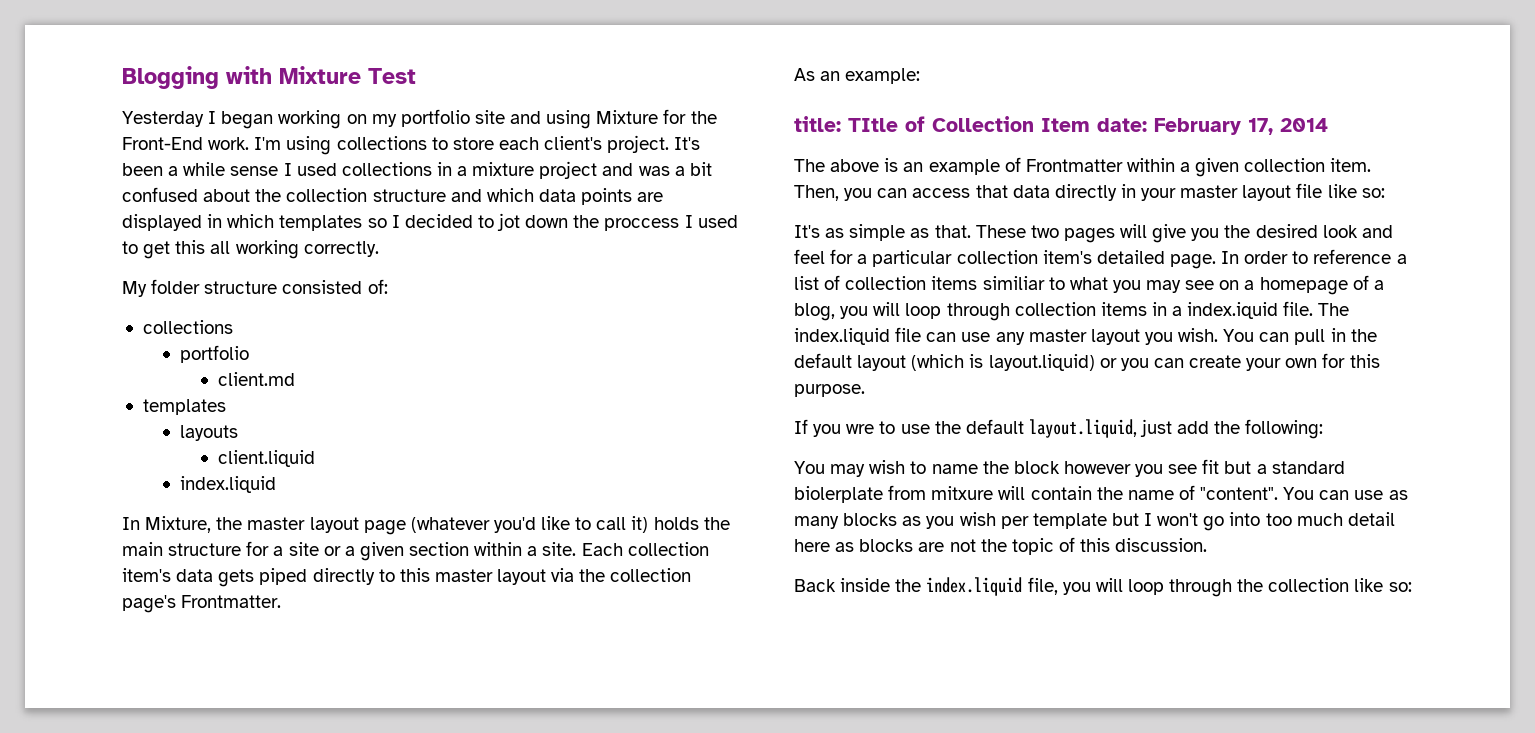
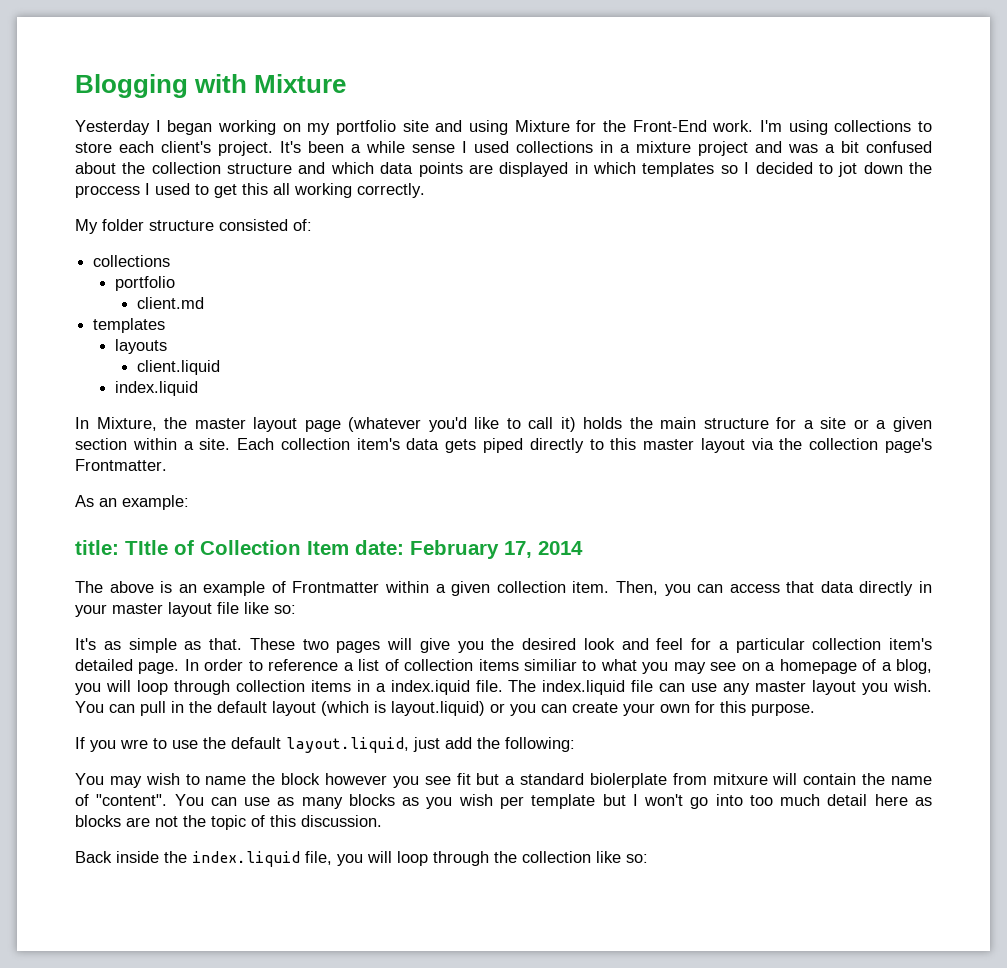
- Blogging with Mixture Test
+ Blogging with Mixture

